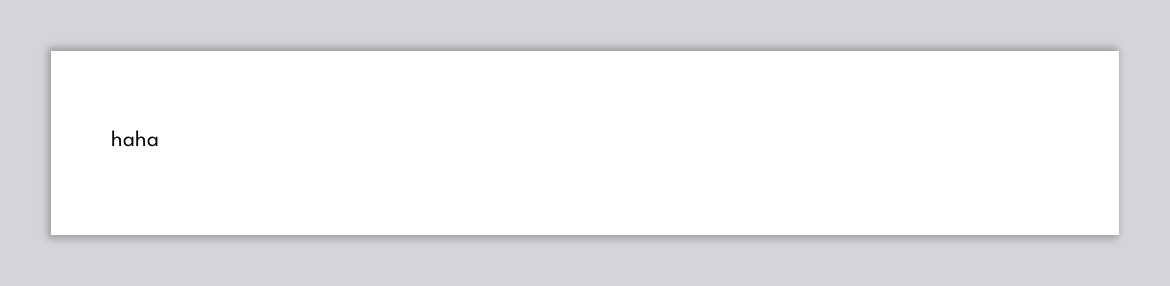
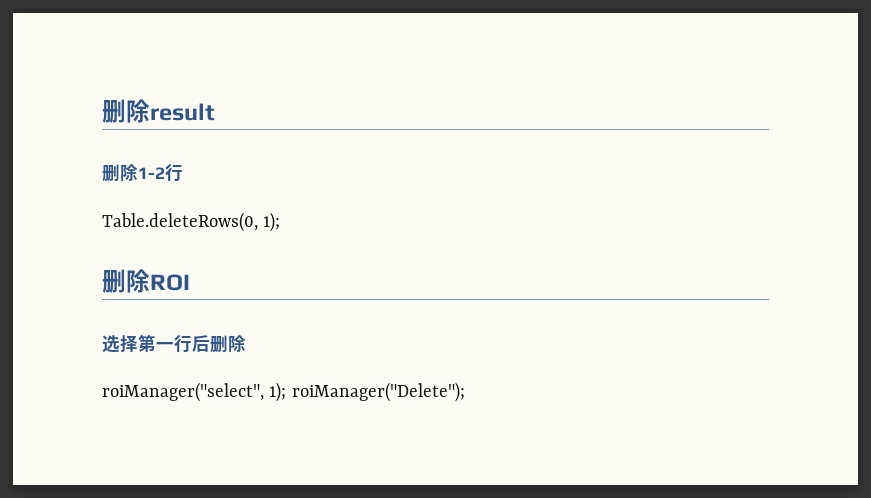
- haha
+ 删除result
+ 删除1-2行
+ Table.deleteRows(0, 1);
+ 删除ROI
+ 选择第一行后删除
+ roiManager("select", 1); roiManager("Delete");

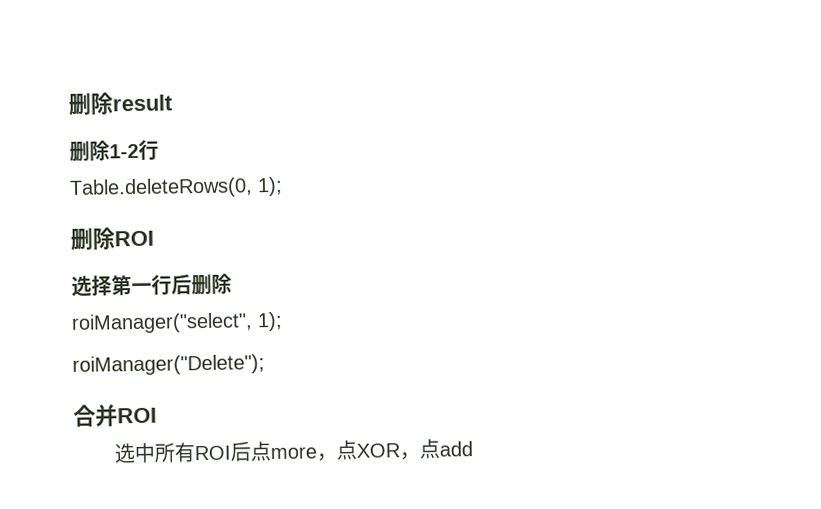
- roiManager("select", 1); roiManager("Delete");
+ roiManager("select", 1);
+ roiManager("Delete");
+ 合并ROI
+ 选中所有ROI后点more，点XOR，点add

